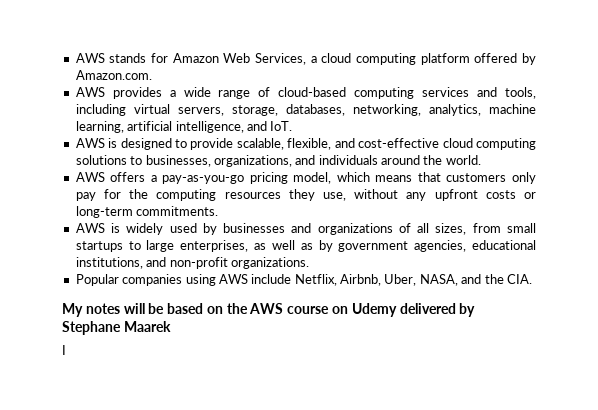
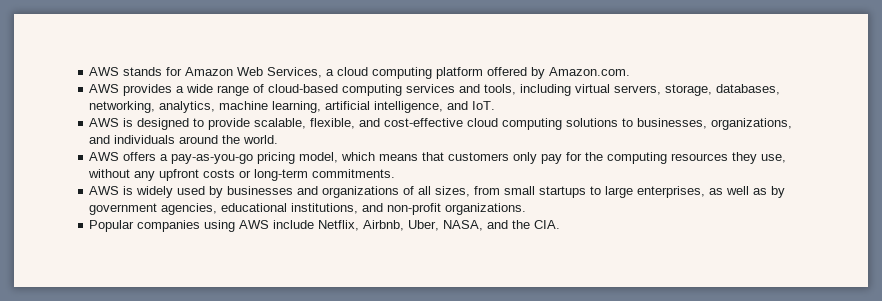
- My notes will be based on the AWS course on Udemy delivered by Stephane Maarek
- I

